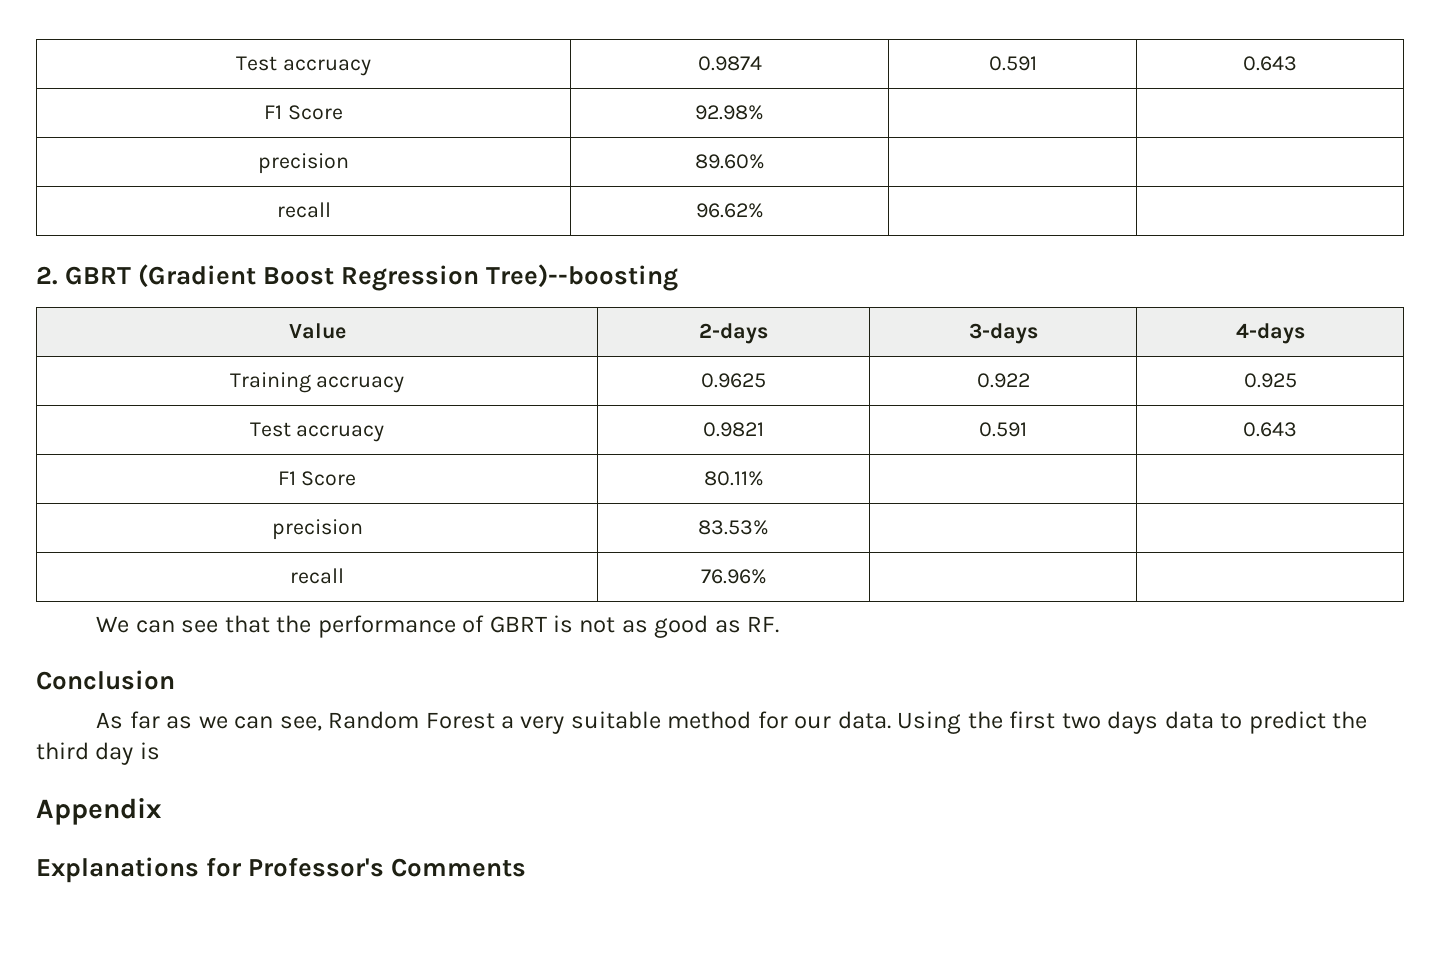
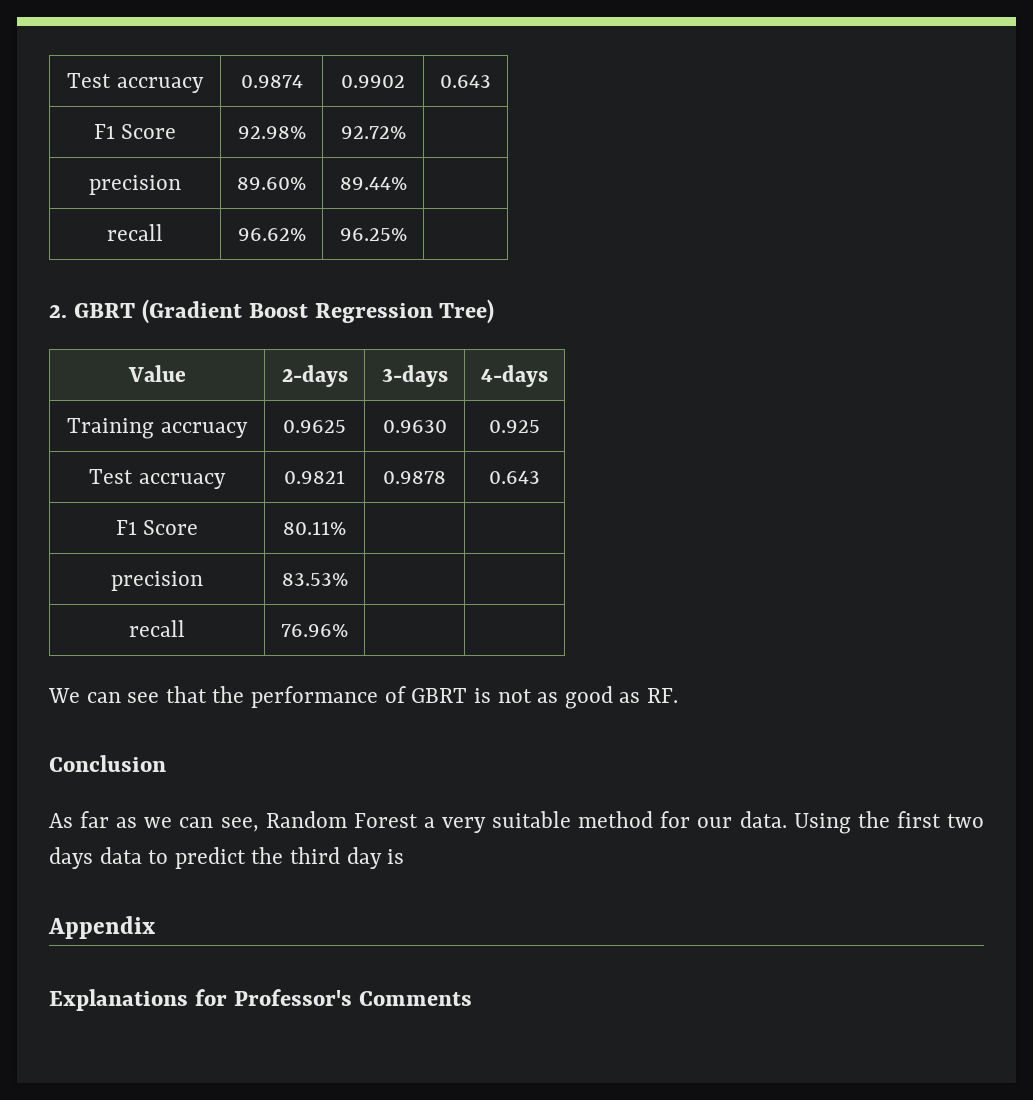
- Test accruacy | 0.9874 | 0.591 | 0.643
+ Test accruacy | 0.9874 | 0.9902 | 0.643
- F1 Score | 92.98% | |
+ F1 Score | 92.98% | 92.72% |
- precision | 89.60% | |
+ precision | 89.60% | 89.44% |
- recall | 96.62% | |
+ recall | 96.62% | 96.25% |
- 2. GBRT (Gradient Boost Regression Tree)--boosting
+ 2. GBRT (Gradient Boost Regression Tree)
- Training accruacy | 0.9625 | 0.922 | 0.925
+ Training accruacy | 0.9625 | 0.9630 | 0.925
- Test accruacy | 0.9821 | 0.591 | 0.643
+ Test accruacy | 0.9821 | 0.9878 | 0.643

